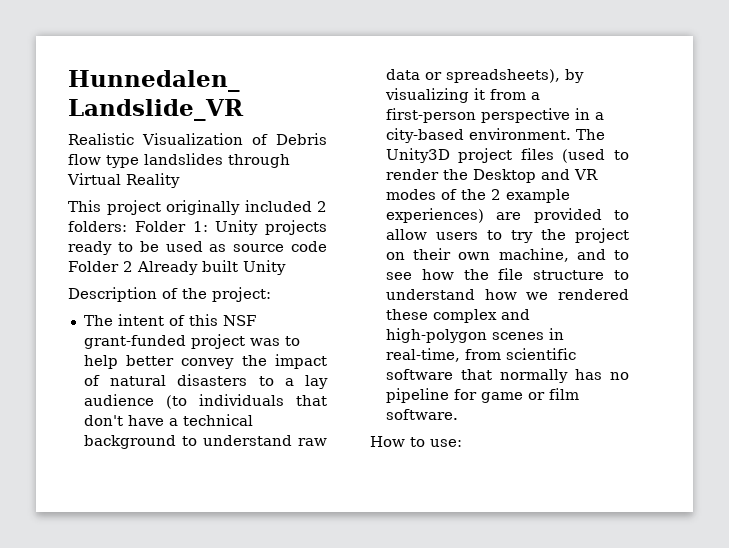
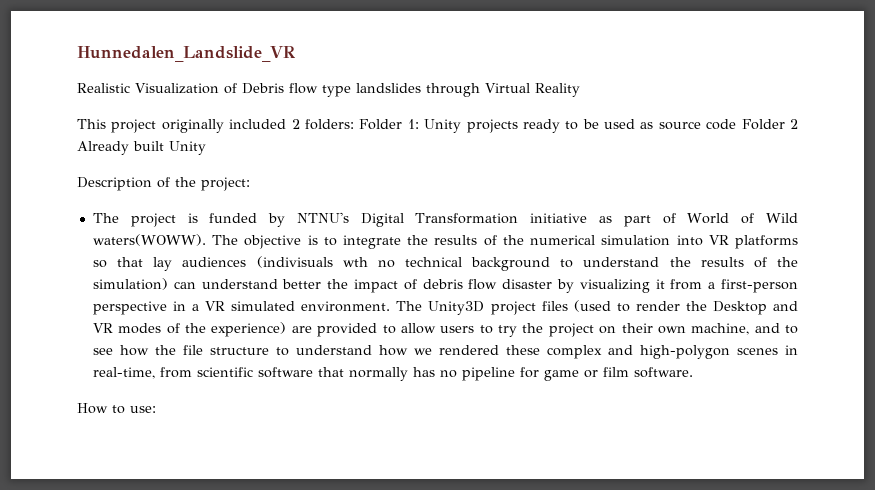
- The intent of this NSF grant-funded project was to help better convey the impact of natural disasters to a lay audience (to individuals that don't have a technical background to understand raw data or spreadsheets), by visualizing it from a first-person perspective in a city-based environment.
+ The project is funded by NTNU's Digital Transformation initiative as part of World of Wild waters(WOWW). The objective is to integrate the results of the numerical simulation into VR platforms so that lay audiences (indivisuals wth no technical background to understand the results of the simulation) can understand better the impact of debris flow disaster by visualizing it from a first-person perspective in a VR simulated environment.
- The Unity3D project files (used to render the Desktop and VR modes of the 2 example experiences) are provided to allow users to try the project on their own machine, and to see how the file structure to understand how we rendered these complex and high-polygon scenes in real-time, from scientific software that normally has no pipeline for game or film software.
+ The Unity3D project files (used to render the Desktop and VR modes of the experience) are provided to allow users to try the project on their own machine, and to see how the file structure to understand how we rendered these complex and high-polygon scenes in real-time, from scientific software that normally has no pipeline for game or film software.

